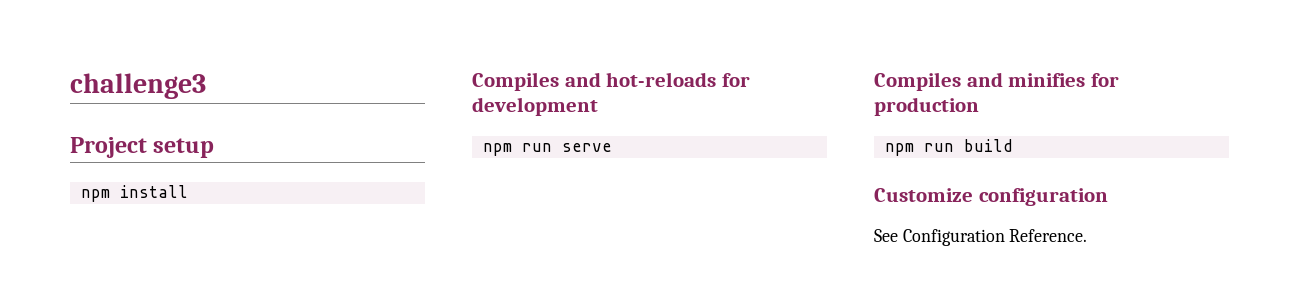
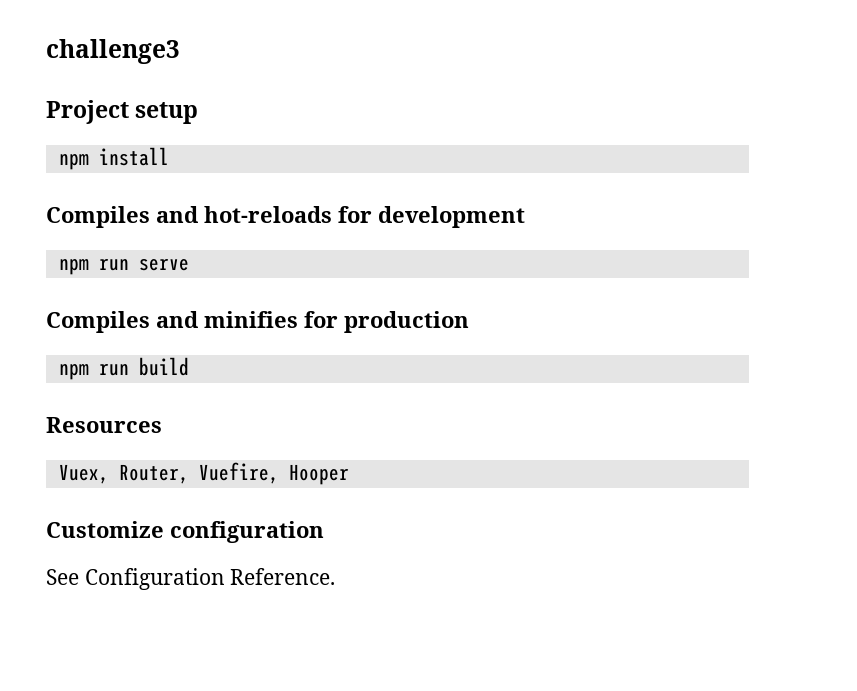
+ Resources
+ Vuex, Router, Vuefire, Hooper

